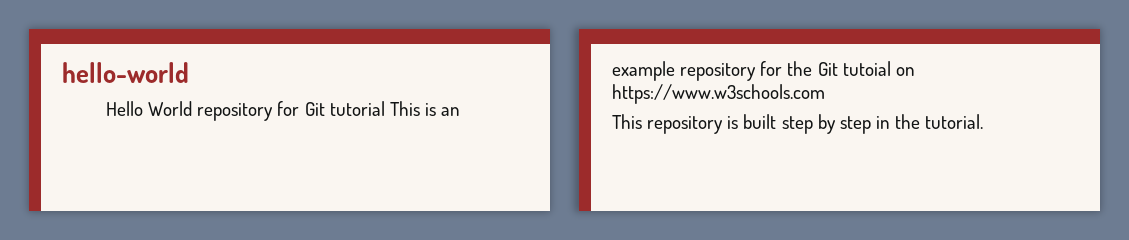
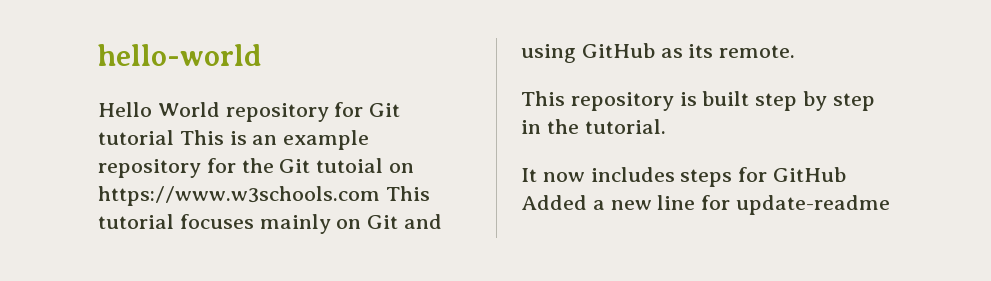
- Hello World repository for Git tutorial This is an example repository for the Git tutoial on https://www.w3schools.com
+ Hello World repository for Git tutorial This is an example repository for the Git tutoial on https://www.w3schools.com This tutorial focuses mainly on Git and using GitHub as its remote.
+ It now includes steps for GitHub Added a new line for update-readme

